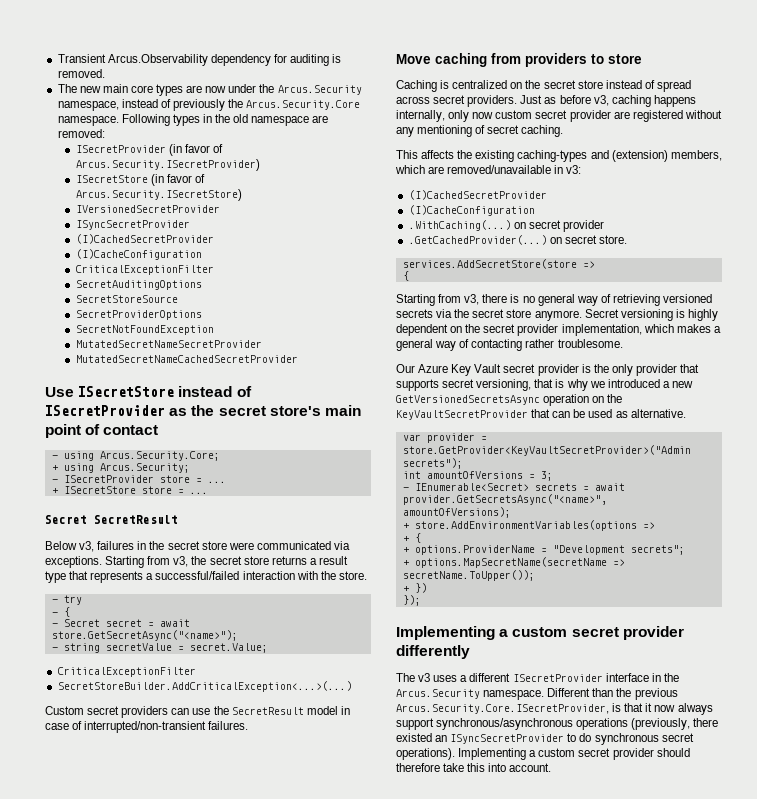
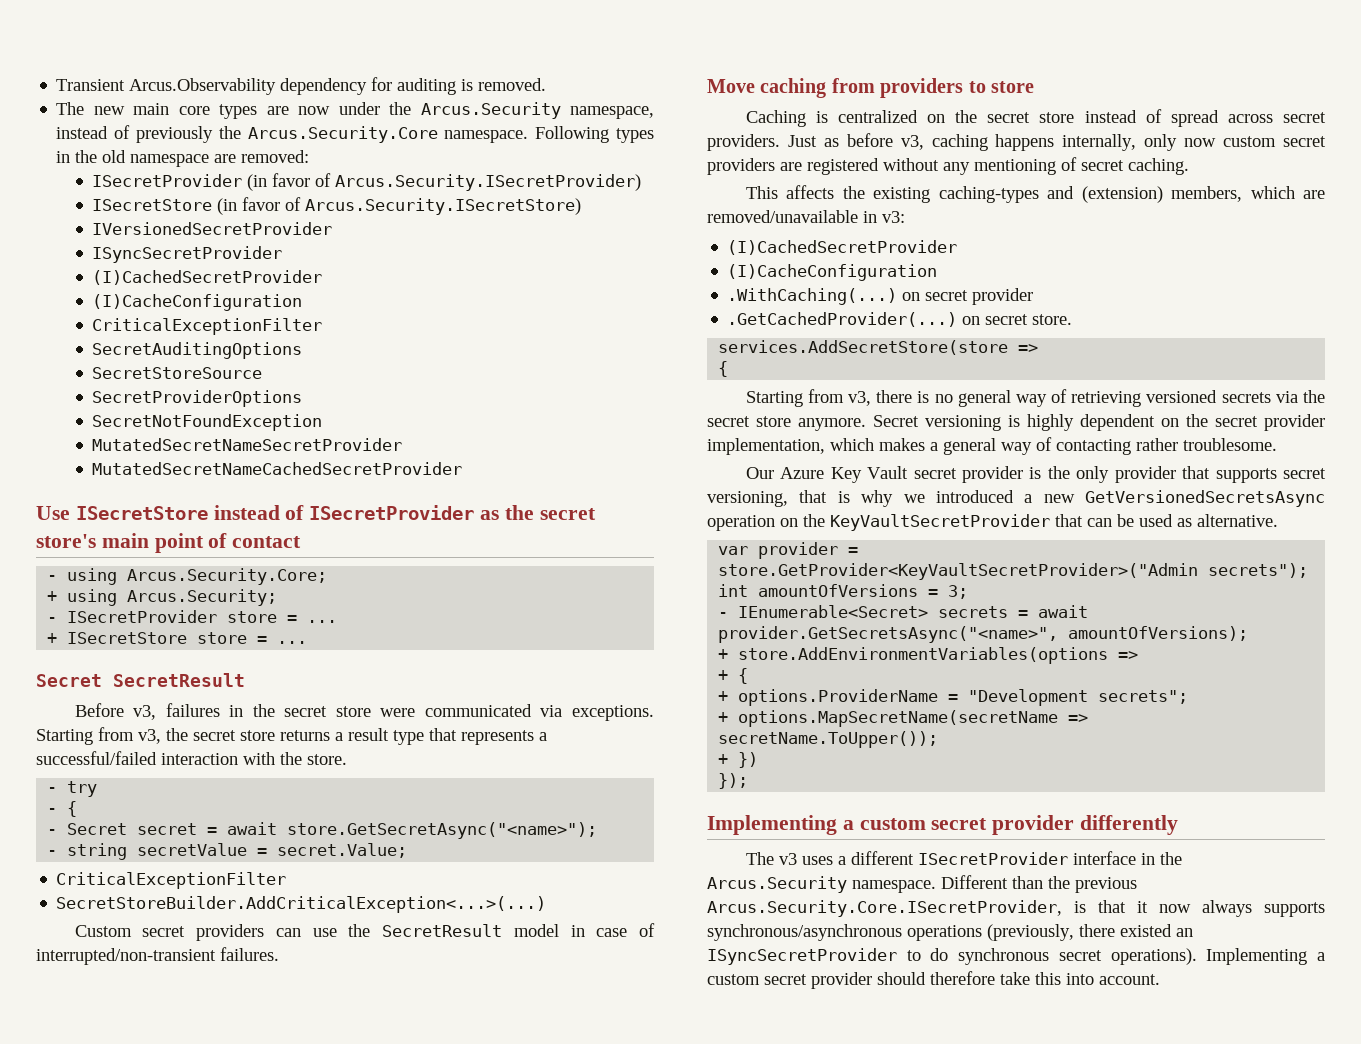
- Below v3, failures in the secret store were communicated via exceptions.
+ Before v3, failures in the secret store were communicated via exceptions.
- Just as before v3, caching happens internally, only now custom secret provider are registered without any mentioning of secret caching.
+ Just as before v3, caching happens internally, only now custom secret providers are registered without any mentioning of secret caching.
- Different than the previous Arcus.Security.Core.ISecretProvider, is that it now always support synchronous/asynchronous operations (previously, there existed an ISyncSecretProvider to do synchronous secret operations).
+ Different than the previous Arcus.Security.Core.ISecretProvider, is that it now always supports synchronous/asynchronous operations (previously, there existed an ISyncSecretProvider to do synchronous secret operations).

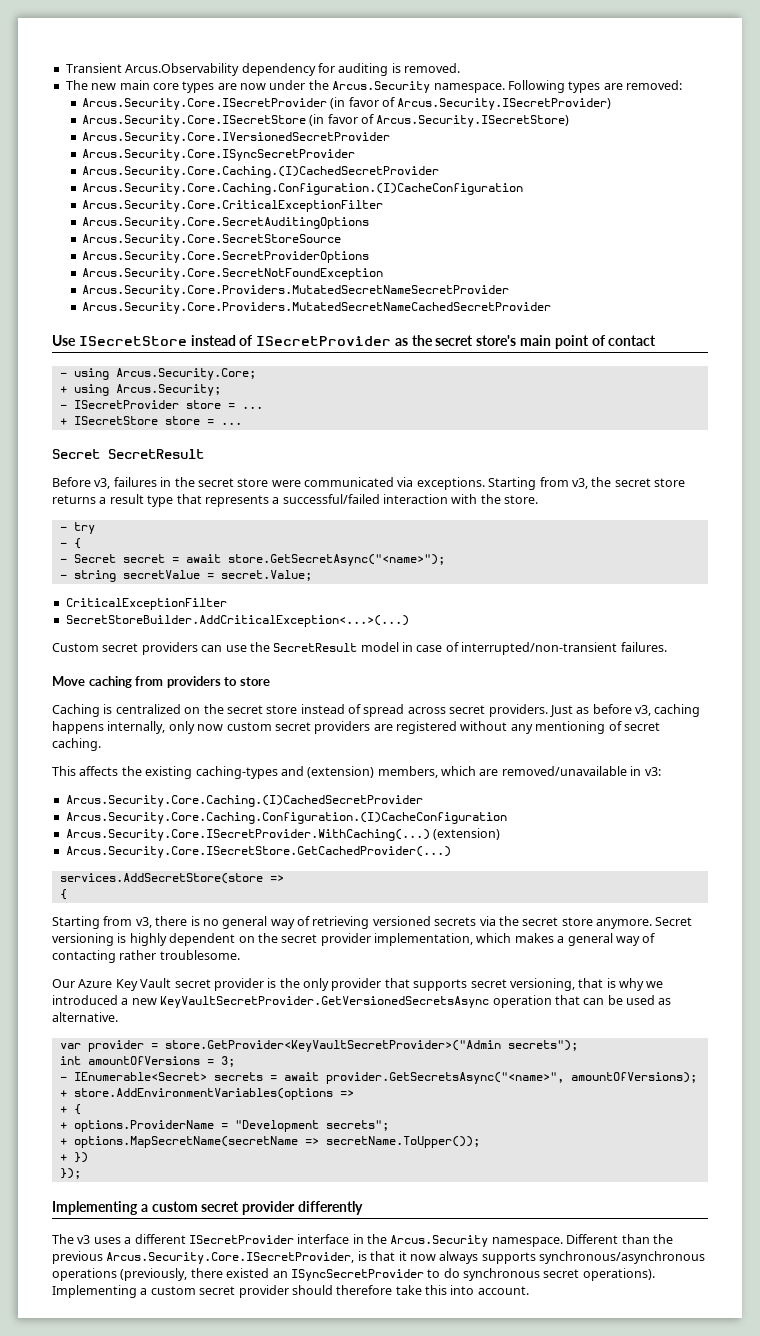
- The new main core types are now under the Arcus.Security namespace, instead of previously the Arcus.Security.Core namespace. Following types in the old namespace are removed:
+ The new main core types are now under the Arcus.Security namespace. Following types are removed:
- ISecretProvider (in favor of Arcus.Security.ISecretProvider)
+ Arcus.Security.Core.ISecretProvider (in favor of Arcus.Security.ISecretProvider)
- ISecretStore (in favor of Arcus.Security.ISecretStore)
+ Arcus.Security.Core.ISecretStore (in favor of Arcus.Security.ISecretStore)
- IVersionedSecretProvider
- ISyncSecretProvider
- (I)CachedSecretProvider
- (I)CacheConfiguration
- CriticalExceptionFilter
- SecretAuditingOptions
- SecretStoreSource
- SecretProviderOptions
- SecretNotFoundException
- MutatedSecretNameSecretProvider
- MutatedSecretNameCachedSecretProvider
+ Arcus.Security.Core.IVersionedSecretProvider
+ Arcus.Security.Core.ISyncSecretProvider
+ Arcus.Security.Core.Caching.(I)CachedSecretProvider
+ Arcus.Security.Core.Caching.Configuration.(I)CacheConfiguration
+ Arcus.Security.Core.CriticalExceptionFilter
+ Arcus.Security.Core.SecretAuditingOptions
+ Arcus.Security.Core.SecretStoreSource
+ Arcus.Security.Core.SecretProviderOptions
+ Arcus.Security.Core.SecretNotFoundException
+ Arcus.Security.Core.Providers.MutatedSecretNameSecretProvider
+ Arcus.Security.Core.Providers.MutatedSecretNameCachedSecretProvider
  This affects the existing caching-types and (extension) members, which are removed/unavailable in v3:
- (I)CachedSecretProvider
- (I)CacheConfiguration
- .WithCaching(...) on secret provider
- .GetCachedProvider(...) on secret store.
+ Arcus.Security.Core.Caching.(I)CachedSecretProvider
+ Arcus.Security.Core.Caching.Configuration.(I)CacheConfiguration
+ Arcus.Security.Core.ISecretProvider.WithCaching(...) (extension)
+ Arcus.Security.Core.ISecretStore.GetCachedProvider(...)
- Our Azure Key Vault secret provider is the only provider that supports secret versioning, that is why we introduced a new GetVersionedSecretsAsync operation on the KeyVaultSecretProvider that can be used as alternative.
+ Our Azure Key Vault secret provider is the only provider that supports secret versioning, that is why we introduced a new KeyVaultSecretProvider.GetVersionedSecretsAsync operation that can be used as alternative.

